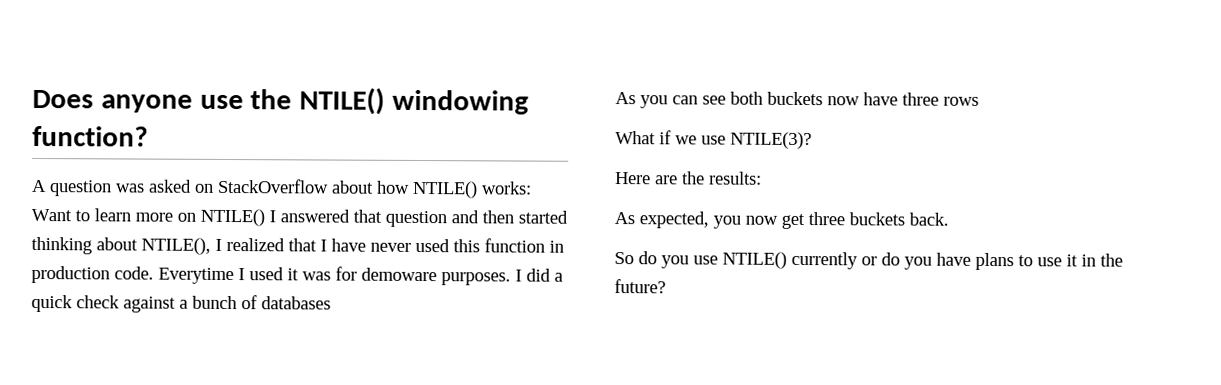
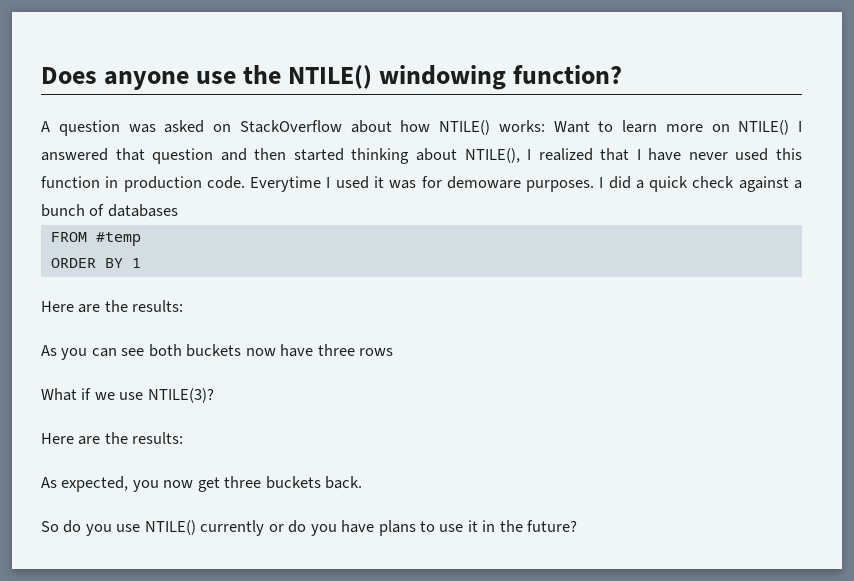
+ FROM #temp
+ ORDER BY 1
+ Here are the results:

